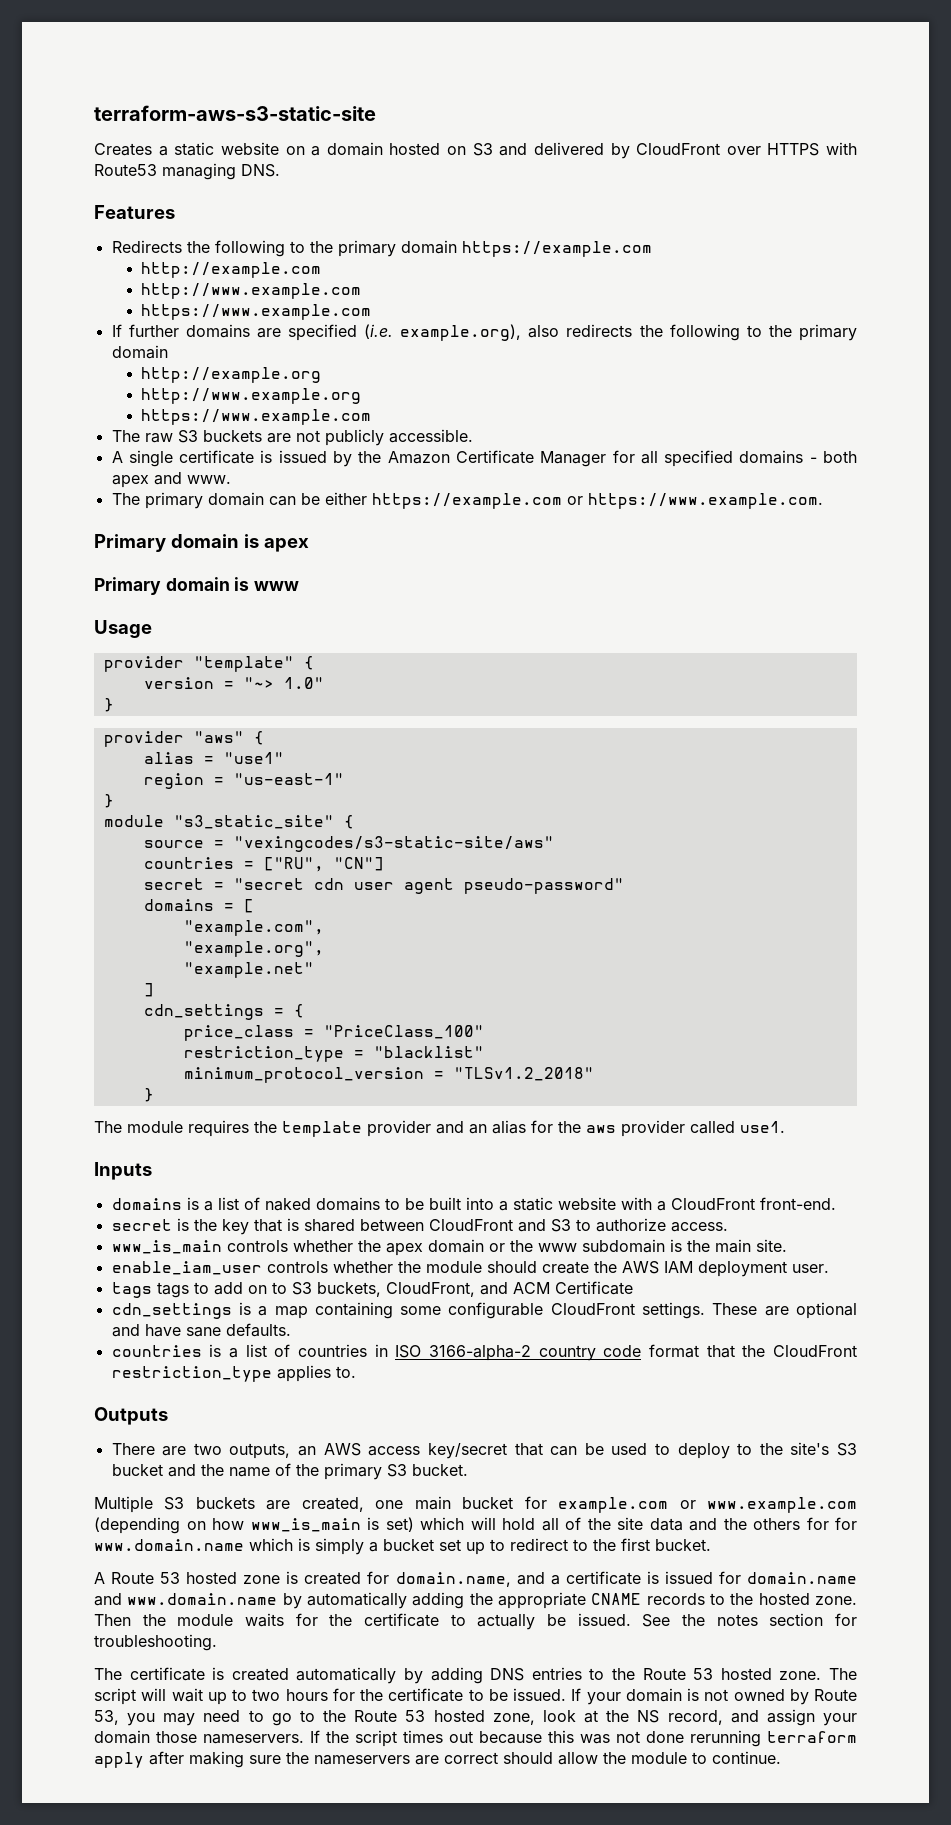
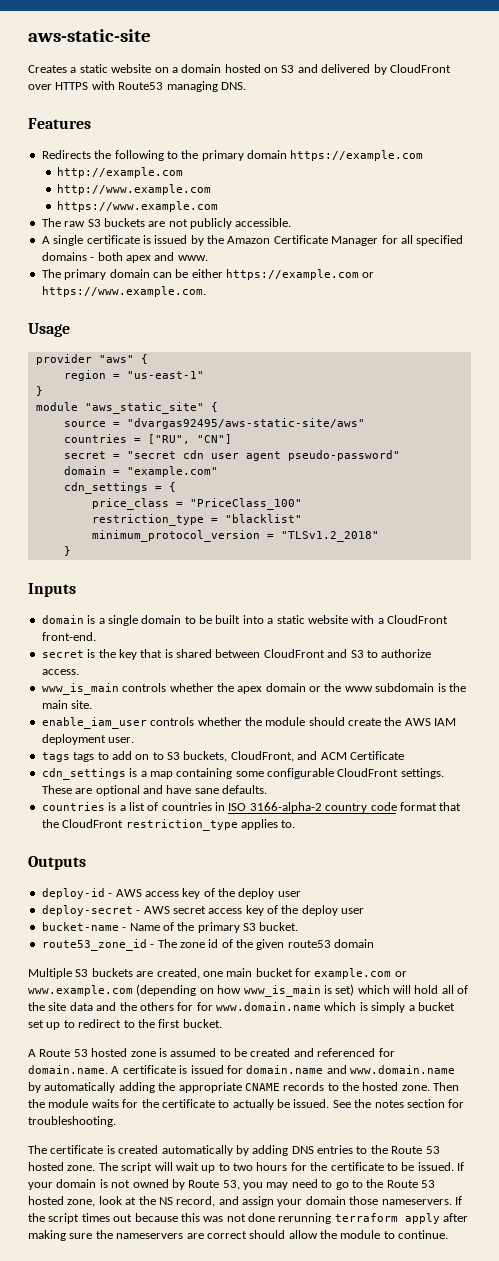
- terraform-aws-s3-static-site
+ aws-static-site
- If further domains are specified (i.e. example.org), also redirects the following to the primary domain
- http://example.org
- http://www.example.org
- https://www.example.com
- Primary domain is apex
- Primary domain is www
  Usage
- provider "template" {
- version = "~> 1.0"
- }
- alias = "use1"
- module "s3_static_site" {
+ module "aws_static_site" {
- source = "vexingcodes/s3-static-site/aws"
+ source = "dvargas92495/aws-static-site/aws"
- domains = [
- "example.com",
- "example.org",
- "example.net"
- ]
+ domain = "example.com"
- The module requires the template provider and an alias for the aws provider called use1.
- domains is a list of naked domains to be built into a static website with a CloudFront front-end.
+ domain is a single domain to be built into a static website with a CloudFront front-end.
- There are two outputs, an AWS access key/secret that can be used to deploy to the site's S3 bucket and the name of the primary S3 bucket.
+ deploy-id - AWS access key of the deploy user
+ deploy-secret - AWS secret access key of the deploy user
+ bucket-name - Name of the primary S3 bucket.
+ route53_zone_id - The zone id of the given route53 domain
- A Route 53 hosted zone is created for domain.name, and a certificate is issued for domain.name and www.domain.name by automatically adding the appropriate CNAME records to the hosted zone.
+ A Route 53 hosted zone is assumed to be created and referenced for domain.name. A certificate is issued for domain.name and www.domain.name by automatically adding the appropriate CNAME records to the hosted zone.

